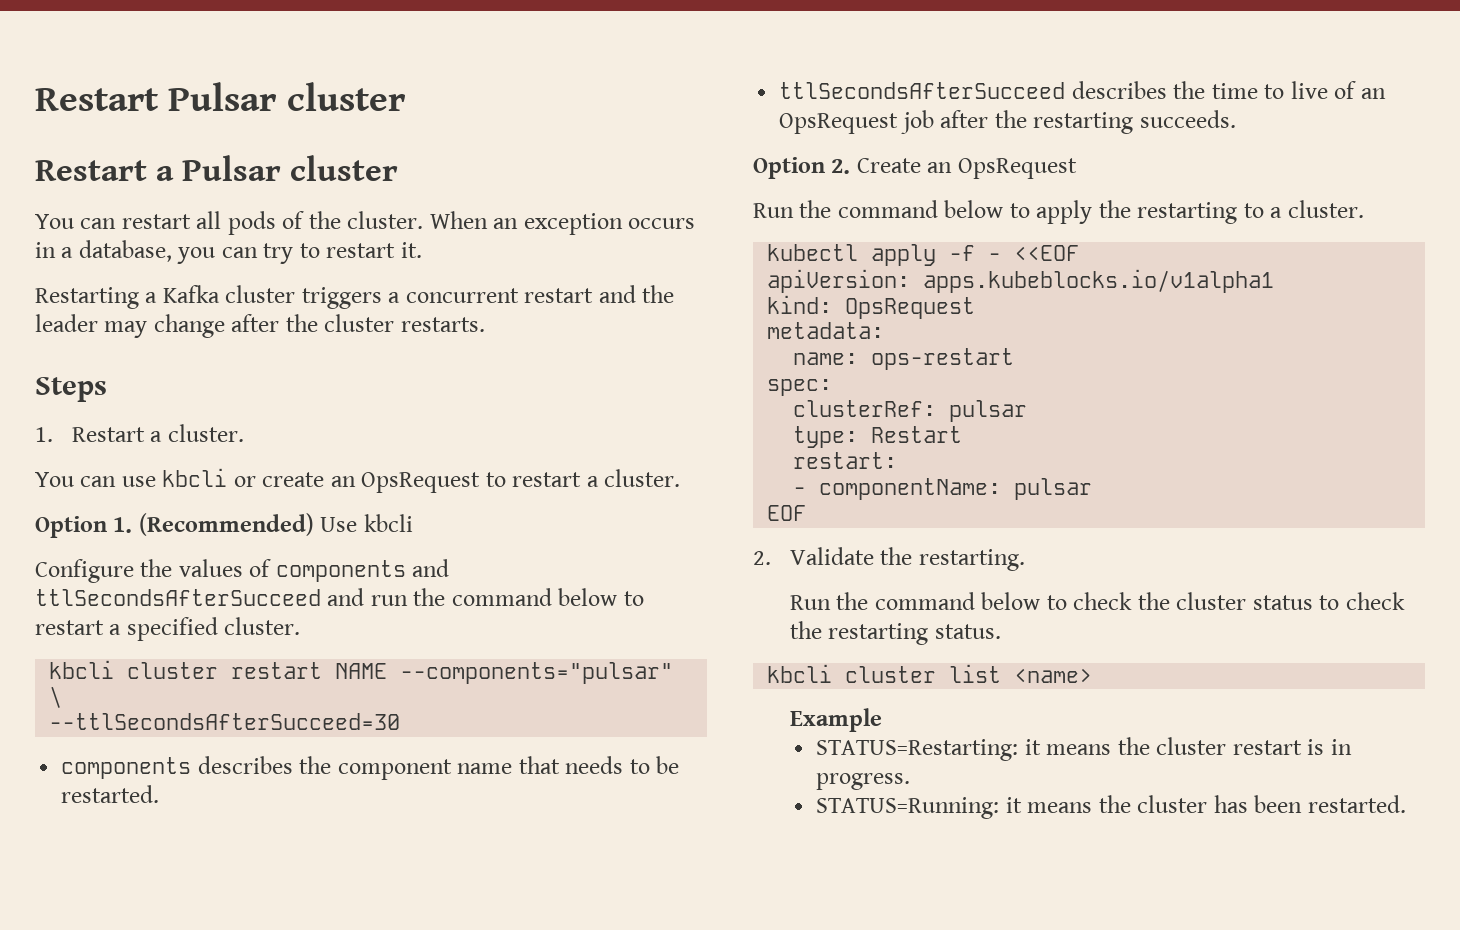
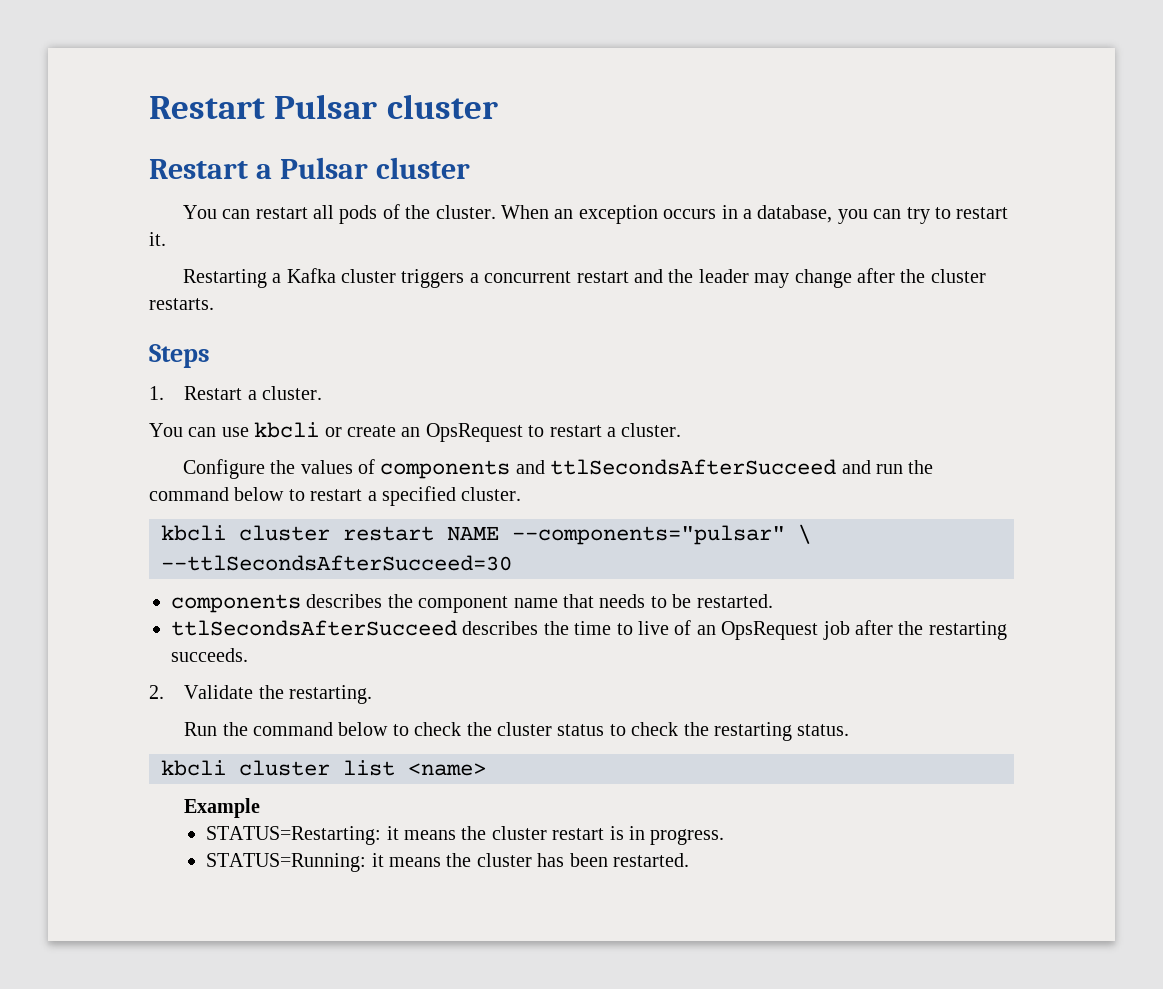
- Option 1. (Recommended) Use kbcli
- Option 2. Create an OpsRequest
- Run the command below to apply the restarting to a cluster.
- kubectl apply -f - <<EOF
- apiVersion: apps.kubeblocks.io/v1alpha1
- kind: OpsRequest
- metadata:
- name: ops-restart
- spec:
- clusterRef: pulsar
- type: Restart
- restart:
- - componentName: pulsar
- EOF

